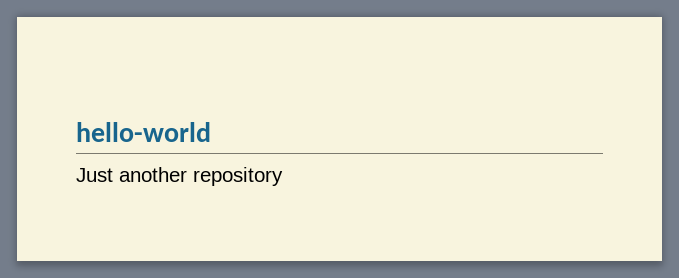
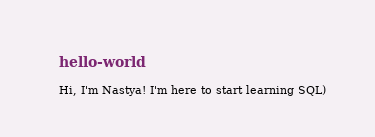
- Just another repository
+ Hi, I'm Nastya! I'm here to start learning SQL)

